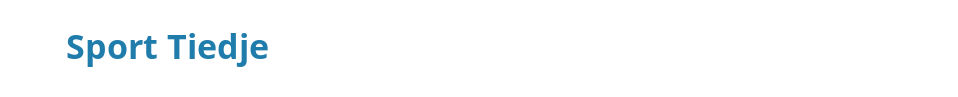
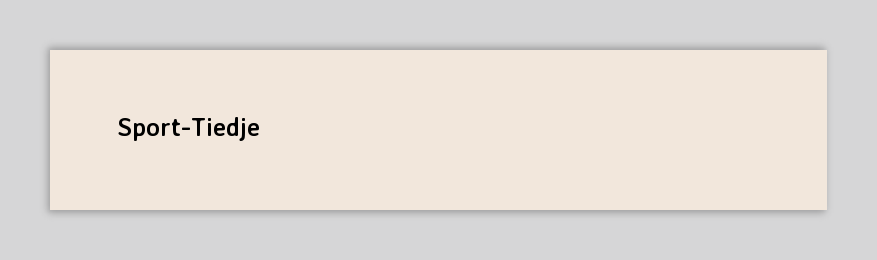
- Sport Tiedje
+ Sport-Tiedje

